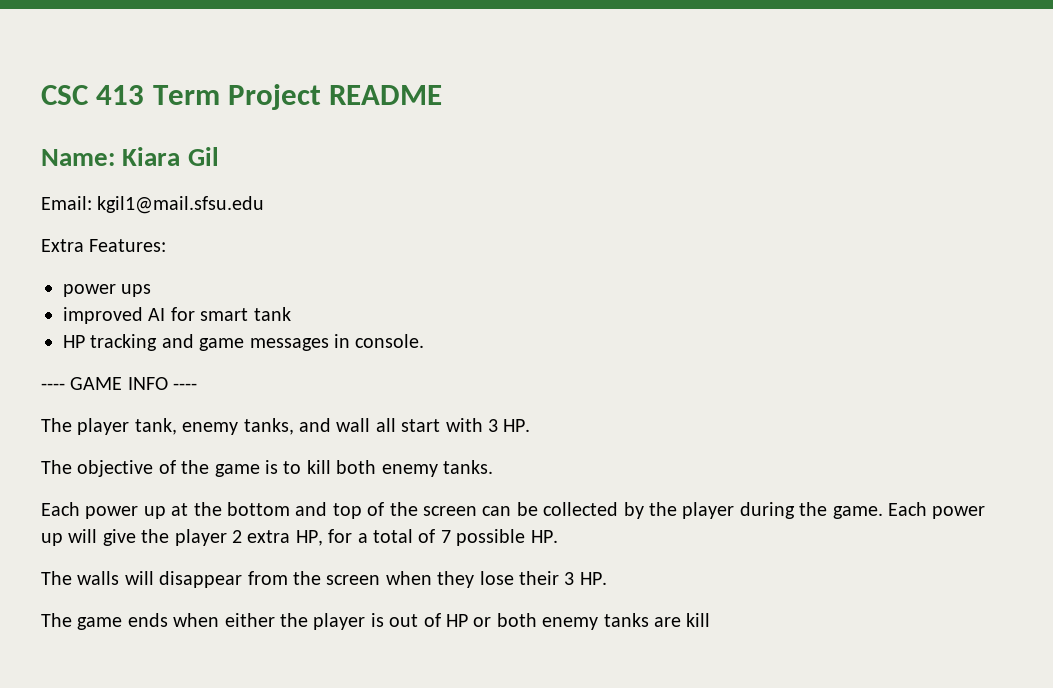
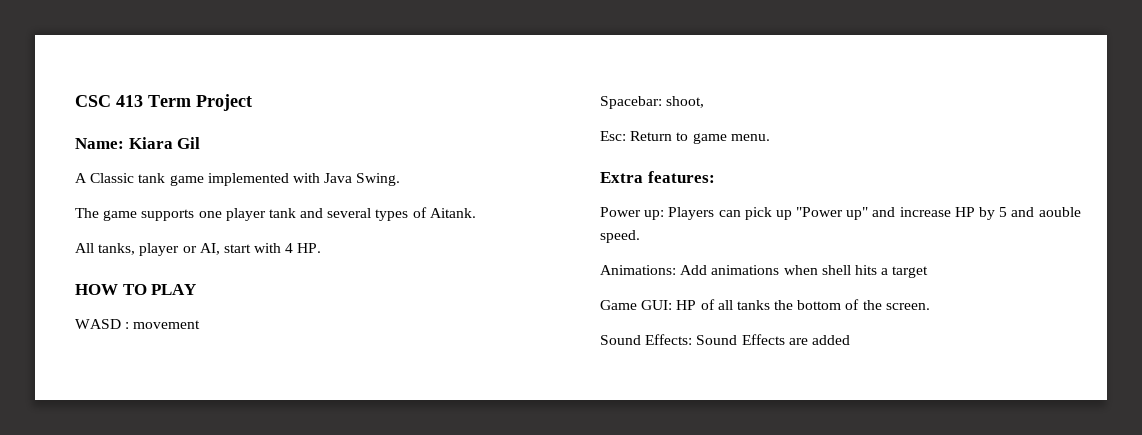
- CSC 413 Term Project README
+ CSC 413 Term Project
- Email: kgil1@mail.sfsu.edu
- Extra Features:
- power ups
- improved AI for smart tank
- HP tracking and game messages in console.
- ---- GAME INFO ----
- The player tank, enemy tanks, and wall all start with 3 HP.
- The objective of the game is to kill both enemy tanks.
- Each power up at the bottom and top of the screen can be collected by the player during the game. Each power up will give the player 2 extra HP, for a total of 7 possible HP.
- The walls will disappear from the screen when they lose their 3 HP.
- The game ends when either the player is out of HP or both enemy tanks are kill
+ A Classic tank game implemented with Java Swing.
+ The game supports one player tank and several types of Aitank.
+ All tanks, player or AI, start with 4 HP.
+ HOW TO PLAY
+ WASD : movement
+ Spacebar: shoot,
+ Esc: Return to game menu.
+ Extra features:
+ Power up: Players can pick up "Power up" and increase HP by 5 and aouble speed.
+ Animations: Add animations when shell hits a target
+ Game GUI: HP of all tanks the bottom of the screen.
+ Sound Effects: Sound Effects are added

